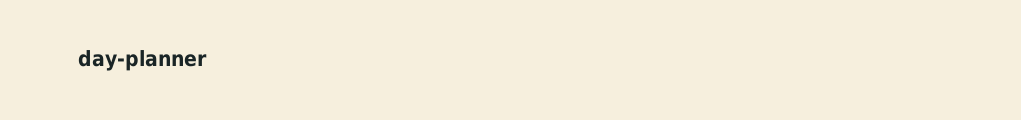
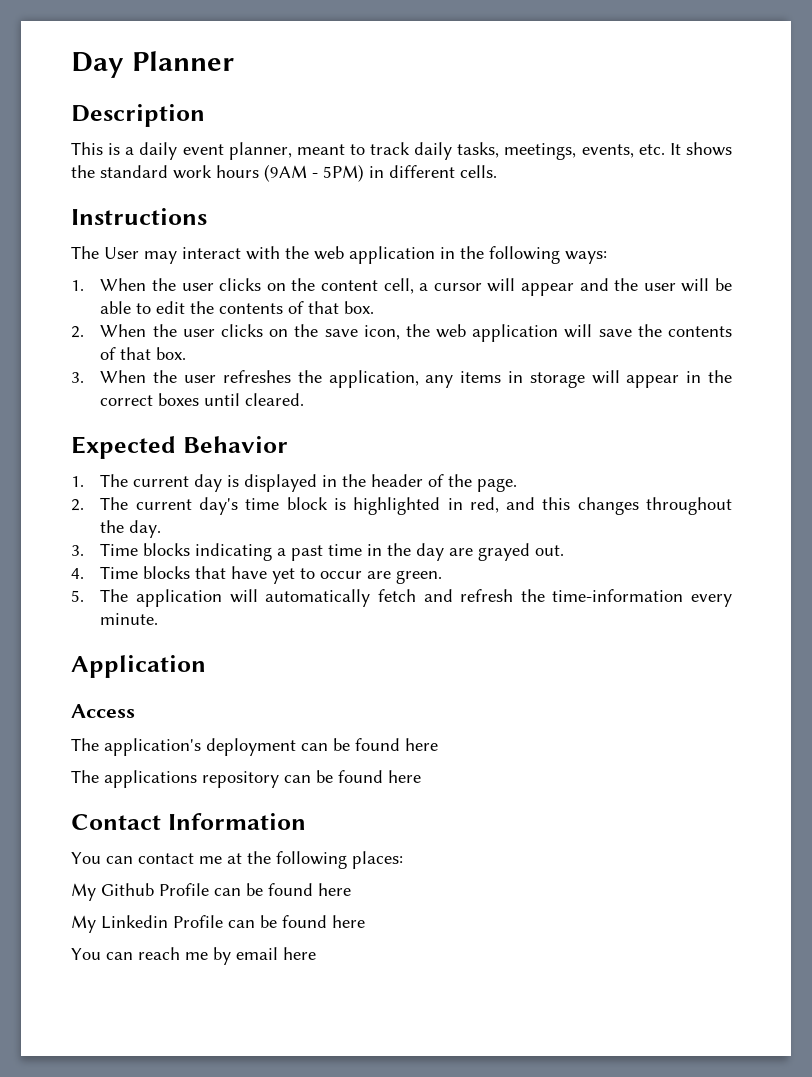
- day-planner
+ Day Planner
+ Description
+ This is a daily event planner, meant to track daily tasks, meetings, events, etc. It shows the standard work hours (9AM - 5PM) in different cells.
+ Instructions
+ The User may interact with the web application in the following ways:
+ 1. When the user clicks on the content cell, a cursor will appear and the user will be able to edit the contents of that box.
+ 2. When the user clicks on the save icon, the web application will save the contents of that box.
+ 3. When the user refreshes the application, any items in storage will appear in the correct boxes until cleared.
+ Expected Behavior
+ 1. The current day is displayed in the header of the page.
+ 2. The current day's time block is highlighted in red, and this changes throughout the day.
+ 3. Time blocks indicating a past time in the day are grayed out.
+ 4. Time blocks that have yet to occur are green.
+ 5. The application will automatically fetch and refresh the time-information every minute.
+ Application
+ Access
+ The application's deployment can be found here
+ The applications repository can be found here
+ Contact Information
+ You can contact me at the following places:
+ My Github Profile can be found here
+ My Linkedin Profile can be found here
+ You can reach me by email here

